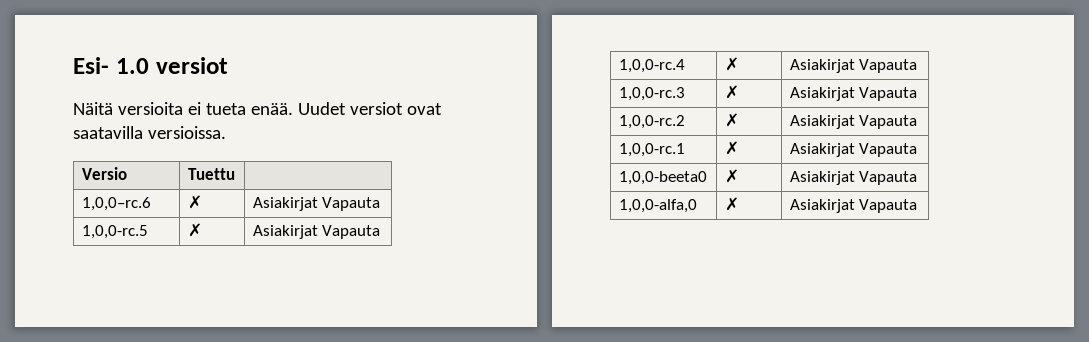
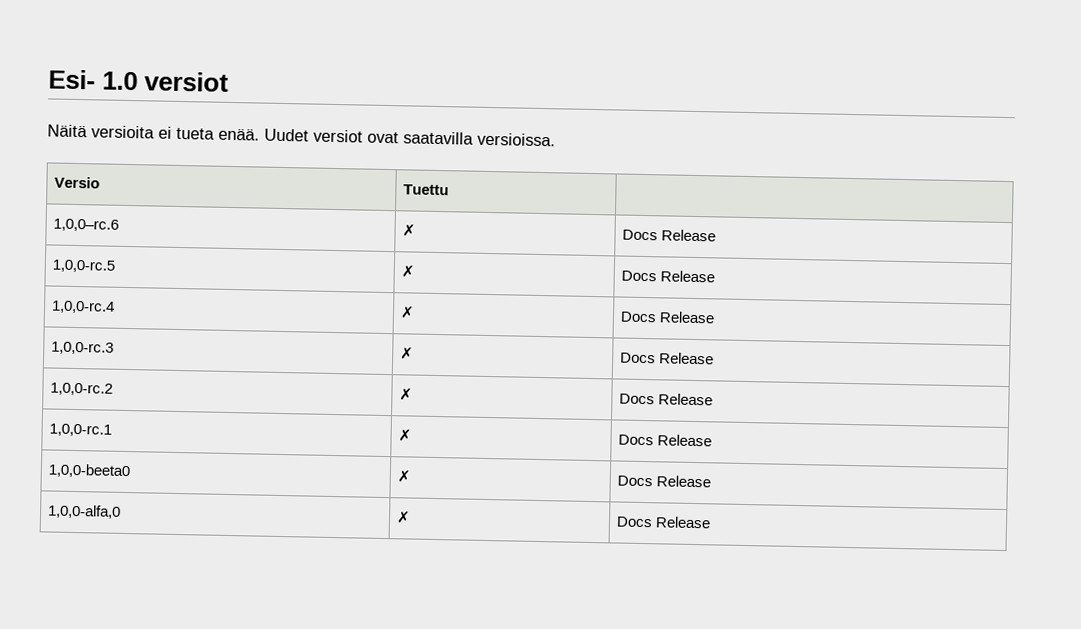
- 1,0,0–rc.6 | ✗ | Asiakirjat Vapauta
+ 1,0,0–rc.6 | ✗ | Docs Release
- 1,0,0-rc.5 | ✗ | Asiakirjat Vapauta
+ 1,0,0-rc.5 | ✗ | Docs Release
- 1,0,0-rc.4 | ✗ | Asiakirjat Vapauta
+ 1,0,0-rc.4 | ✗ | Docs Release
- 1,0,0-rc.3 | ✗ | Asiakirjat Vapauta
+ 1,0,0-rc.3 | ✗ | Docs Release
- 1,0,0-rc.2 | ✗ | Asiakirjat Vapauta
+ 1,0,0-rc.2 | ✗ | Docs Release
- 1,0,0-rc.1 | ✗ | Asiakirjat Vapauta
+ 1,0,0-rc.1 | ✗ | Docs Release
- 1,0,0-beeta0 | ✗ | Asiakirjat Vapauta
+ 1,0,0-beeta0 | ✗ | Docs Release
- 1,0,0-alfa,0 | ✗ | Asiakirjat Vapauta
+ 1,0,0-alfa,0 | ✗ | Docs Release

